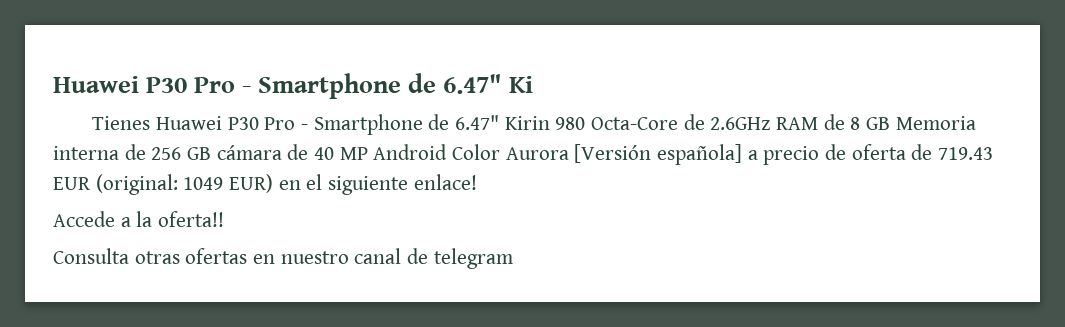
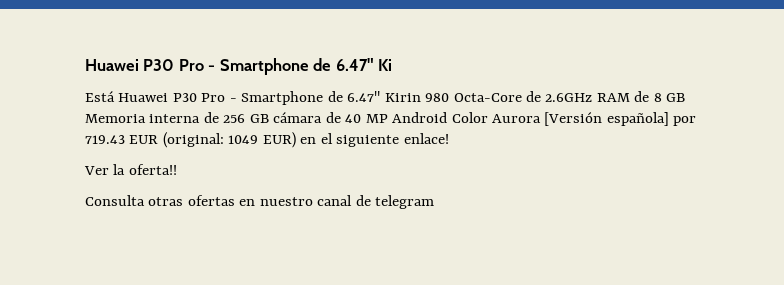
- Tienes Huawei P30 Pro - Smartphone de 6.47" Kirin 980 Octa-Core de 2.6GHz RAM de 8 GB Memoria interna de 256 GB cámara de 40 MP Android Color Aurora [Versión española] a precio de oferta de 719.43 EUR (original: 1049 EUR) en el siguiente enlace!
+ Está Huawei P30 Pro - Smartphone de 6.47" Kirin 980 Octa-Core de 2.6GHz RAM de 8 GB Memoria interna de 256 GB cámara de 40 MP Android Color Aurora [Versión española] por 719.43 EUR (original: 1049 EUR) en el siguiente enlace!
- Accede a la oferta!!
+ Ver la oferta!!

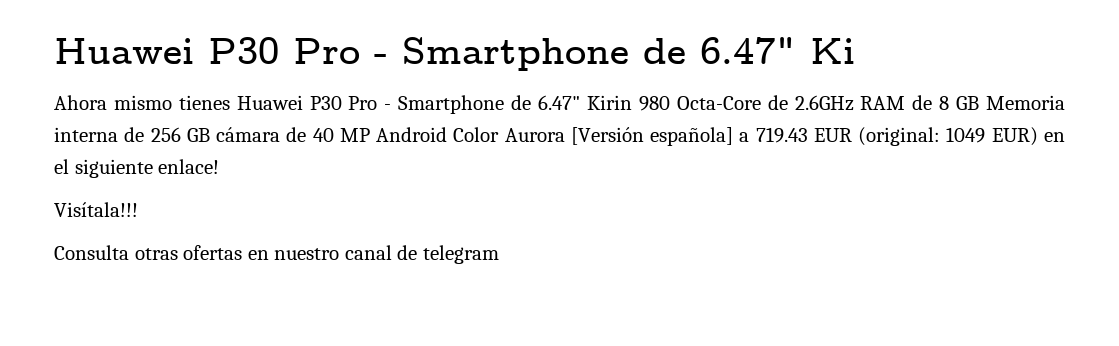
- Está Huawei P30 Pro - Smartphone de 6.47" Kirin 980 Octa-Core de 2.6GHz RAM de 8 GB Memoria interna de 256 GB cámara de 40 MP Android Color Aurora [Versión española] por 719.43 EUR (original: 1049 EUR) en el siguiente enlace!
+ Ahora mismo tienes Huawei P30 Pro - Smartphone de 6.47" Kirin 980 Octa-Core de 2.6GHz RAM de 8 GB Memoria interna de 256 GB cámara de 40 MP Android Color Aurora [Versión española] a 719.43 EUR (original: 1049 EUR) en el siguiente enlace!
- Ver la oferta!!
+ Visítala!!!

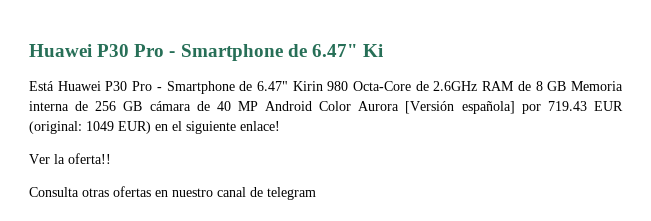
- Ahora mismo tienes Huawei P30 Pro - Smartphone de 6.47" Kirin 980 Octa-Core de 2.6GHz RAM de 8 GB Memoria interna de 256 GB cámara de 40 MP Android Color Aurora [Versión española] a 719.43 EUR (original: 1049 EUR) en el siguiente enlace!
+ Está Huawei P30 Pro - Smartphone de 6.47" Kirin 980 Octa-Core de 2.6GHz RAM de 8 GB Memoria interna de 256 GB cámara de 40 MP Android Color Aurora [Versión española] por 719.43 EUR (original: 1049 EUR) en el siguiente enlace!
- Visítala!!!
+ Ver la oferta!!

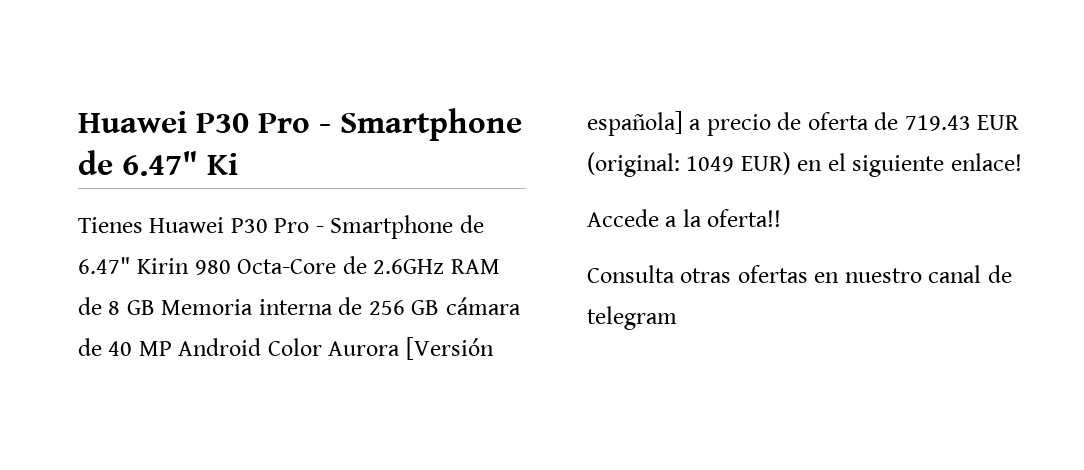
- Está Huawei P30 Pro - Smartphone de 6.47" Kirin 980 Octa-Core de 2.6GHz RAM de 8 GB Memoria interna de 256 GB cámara de 40 MP Android Color Aurora [Versión española] por 719.43 EUR (original: 1049 EUR) en el siguiente enlace!
+ Tienes Huawei P30 Pro - Smartphone de 6.47" Kirin 980 Octa-Core de 2.6GHz RAM de 8 GB Memoria interna de 256 GB cámara de 40 MP Android Color Aurora [Versión española] a precio de oferta de 719.43 EUR (original: 1049 EUR) en el siguiente enlace!
- Ver la oferta!!
+ Accede a la oferta!!

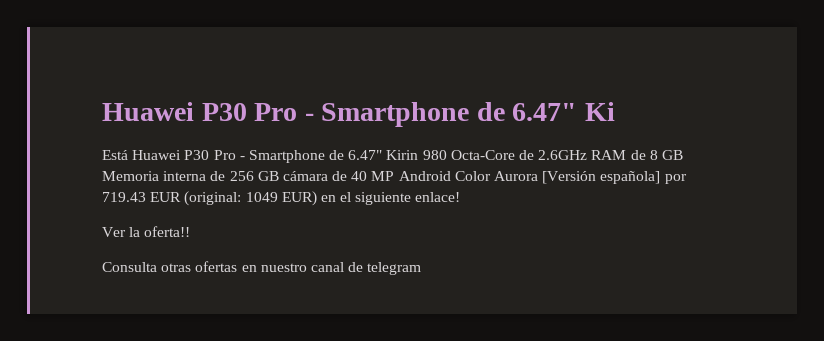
- Tienes Huawei P30 Pro - Smartphone de 6.47" Kirin 980 Octa-Core de 2.6GHz RAM de 8 GB Memoria interna de 256 GB cámara de 40 MP Android Color Aurora [Versión española] a precio de oferta de 719.43 EUR (original: 1049 EUR) en el siguiente enlace!
+ Está Huawei P30 Pro - Smartphone de 6.47" Kirin 980 Octa-Core de 2.6GHz RAM de 8 GB Memoria interna de 256 GB cámara de 40 MP Android Color Aurora [Versión española] por 719.43 EUR (original: 1049 EUR) en el siguiente enlace!
- Accede a la oferta!!
+ Ver la oferta!!

